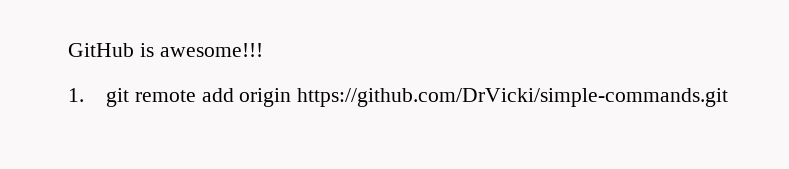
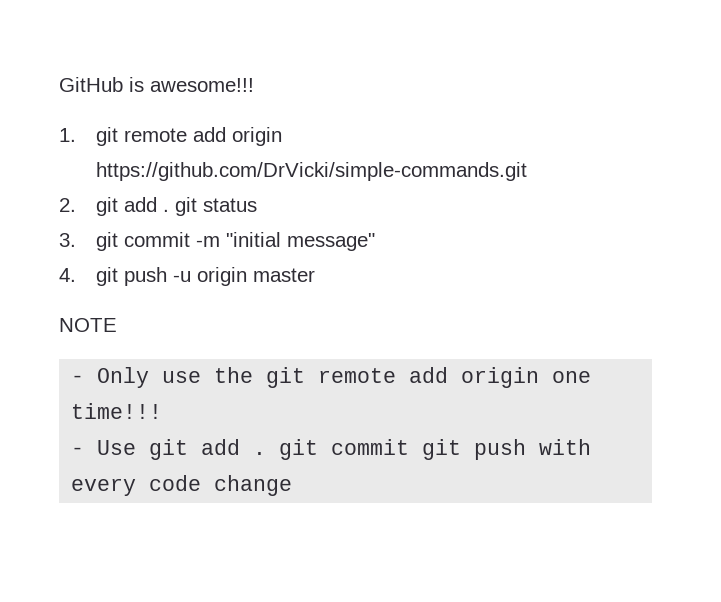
+ 2. git add . git status
+ 3. git commit -m "initial message"
+ 4. git push -u origin master
+ NOTE
+ - Only use the git remote add origin one time!!!
+ - Use git add . git commit git push with every code change

